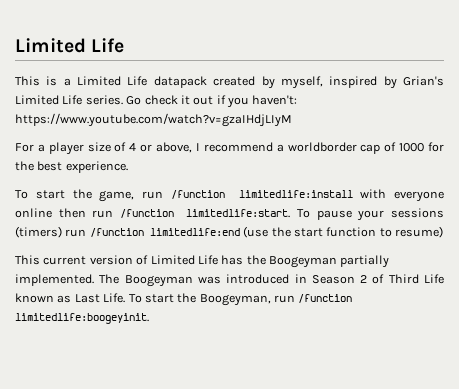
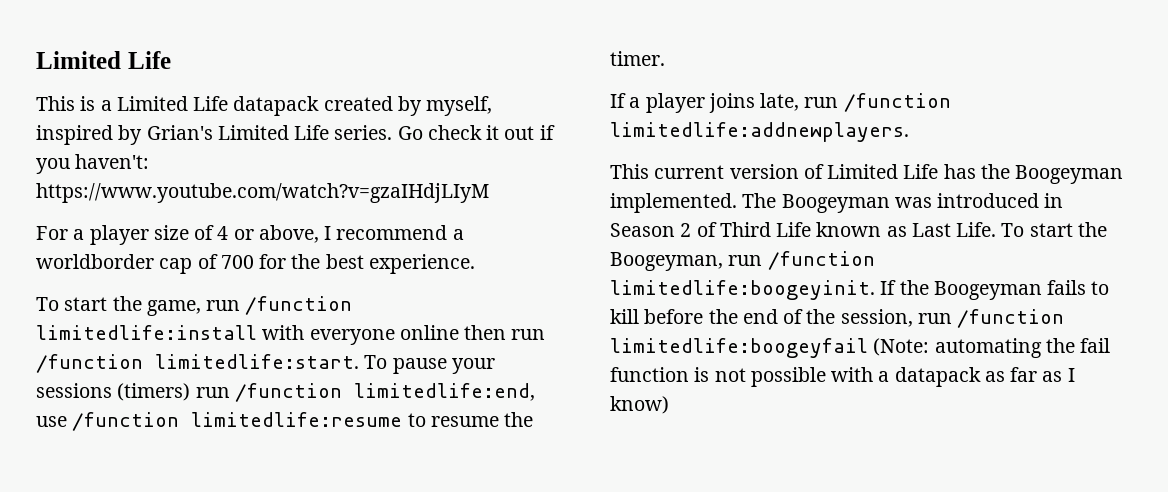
- For a player size of 4 or above, I recommend a worldborder cap of 1000 for the best experience.
+ For a player size of 4 or above, I recommend a worldborder cap of 700 for the best experience.
- To pause your sessions (timers) run /function limitedlife:end (use the start function to resume)
+ To pause your sessions (timers) run /function limitedlife:end, use /function limitedlife:resume to resume the timer.
+ If a player joins late, run /function limitedlife:addnewplayers.
- This current version of Limited Life has the Boogeyman partially implemented.
+ This current version of Limited Life has the Boogeyman implemented.
+ If the Boogeyman fails to kill before the end of the session, run /function limitedlife:boogeyfail (Note: automating the fail function is not possible with a datapack as far as I know)

